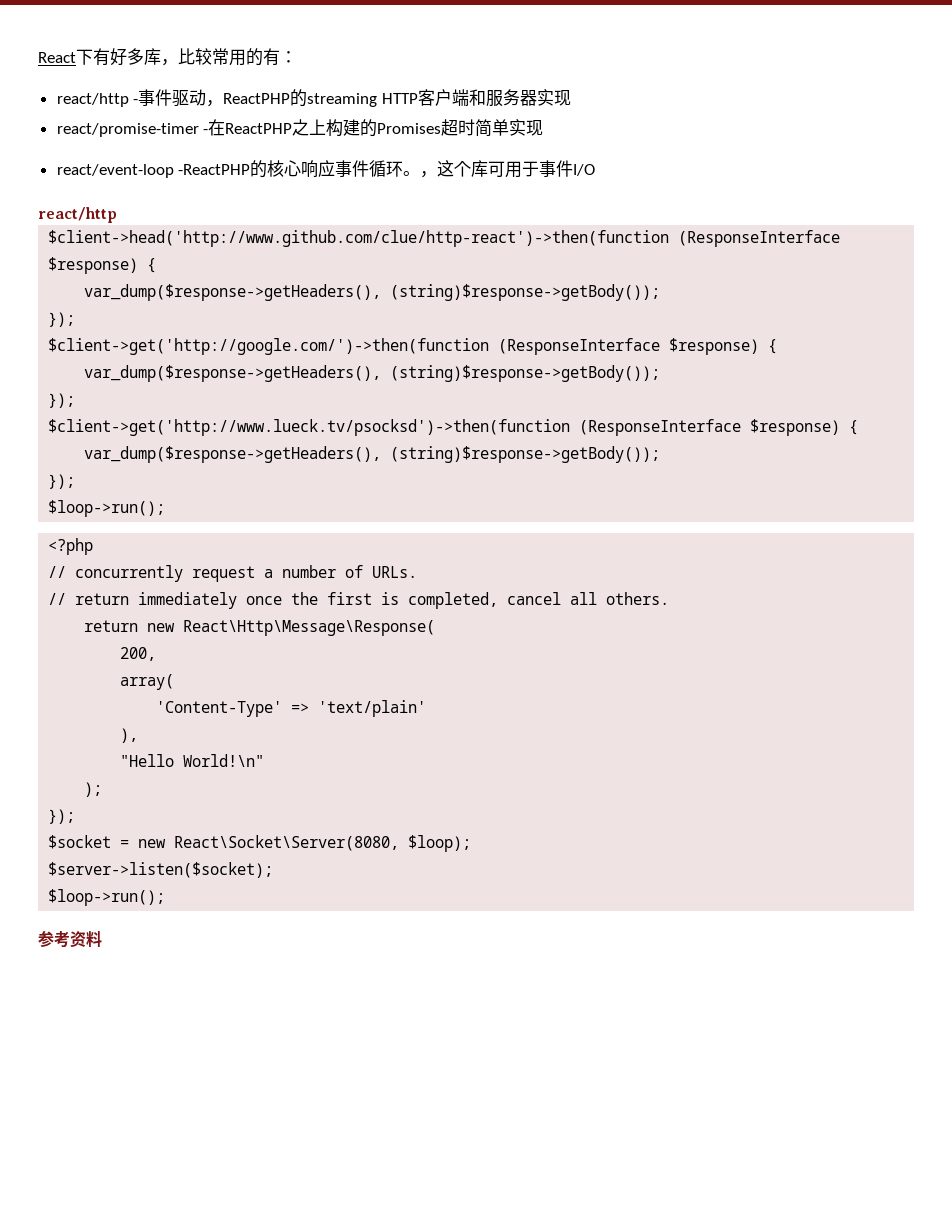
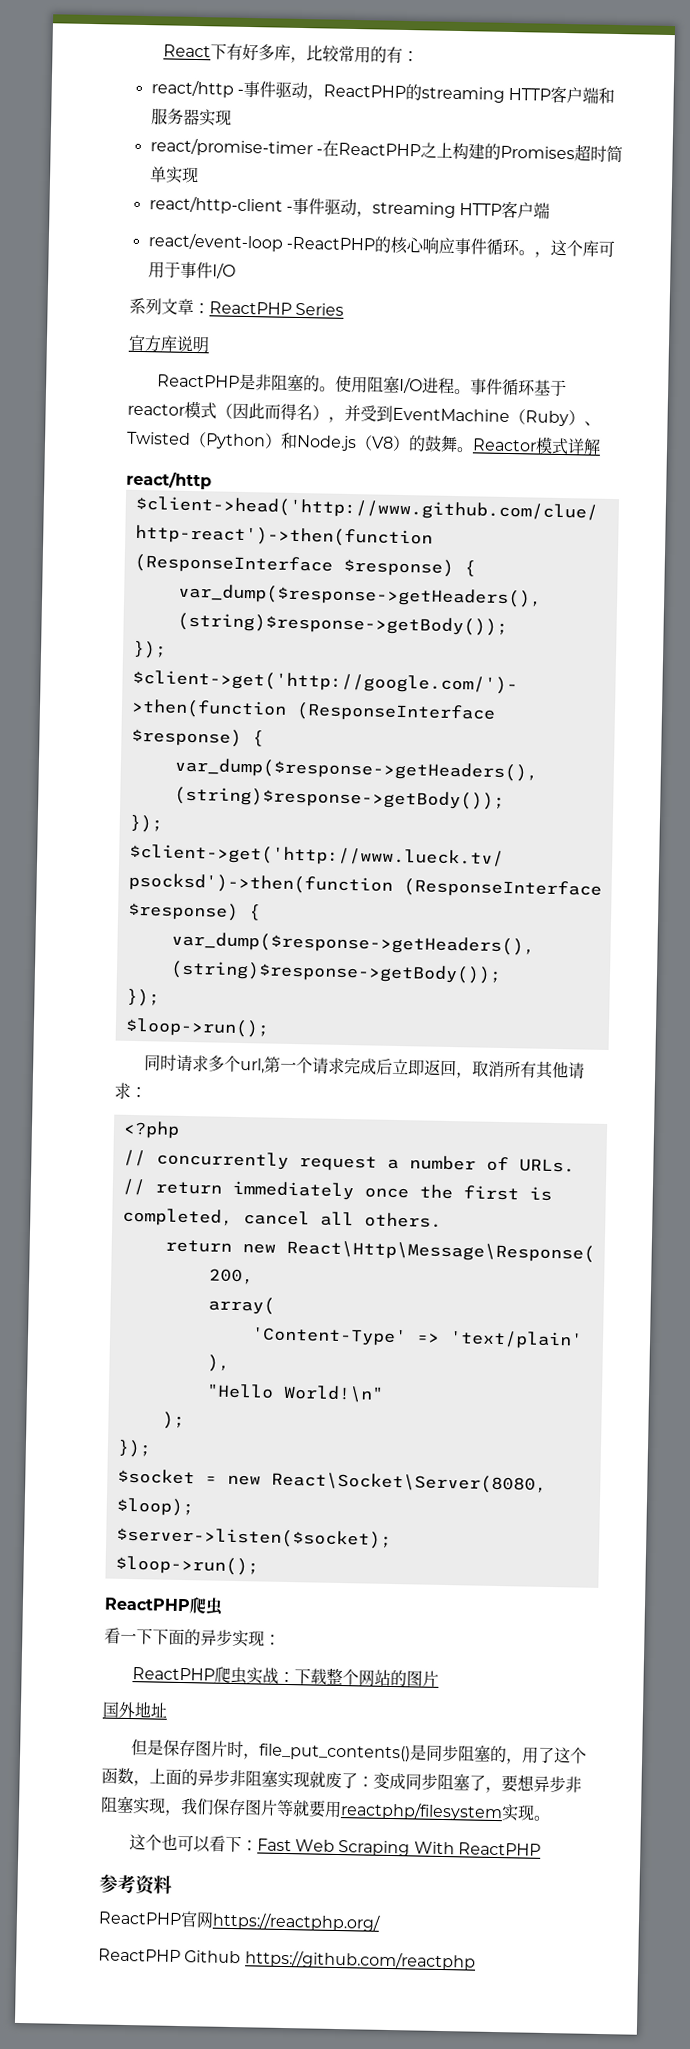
+ react/http-client -事件驱动，streaming HTTP客户端
+ 系列文章：ReactPHP Series
+ 官方库说明
+ ReactPHP是非阻塞的。使用阻塞I/O进程。事件循环基于reactor模式（因此而得名），并受到EventMachine（Ruby）、Twisted（Python）和Node.js（V8）的鼓舞。Reactor模式详解
+ 同时请求多个url,第一个请求完成后立即返回，取消所有其他请求：
  $server->listen($socket);
  $loop->run();
+ ReactPHP爬虫
+ 看一下下面的异步实现：
+ ReactPHP爬虫实战：下载整个网站的图片
+ 国外地址
+ 但是保存图片时，file_put_contents()是同步阻塞的，用了这个函数，上面的异步非阻塞实现就废了：变成同步阻塞了，要想异步非阻塞实现，我们保存图片等就要用reactphp/filesystem实现。
+ 这个也可以看下：Fast Web Scraping With ReactPHP
  参考资料
+ ReactPHP官网https://reactphp.org/
+ ReactPHP Github https://github.com/reactphp

